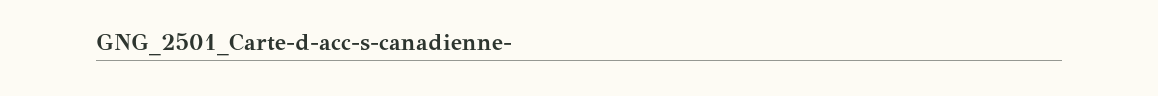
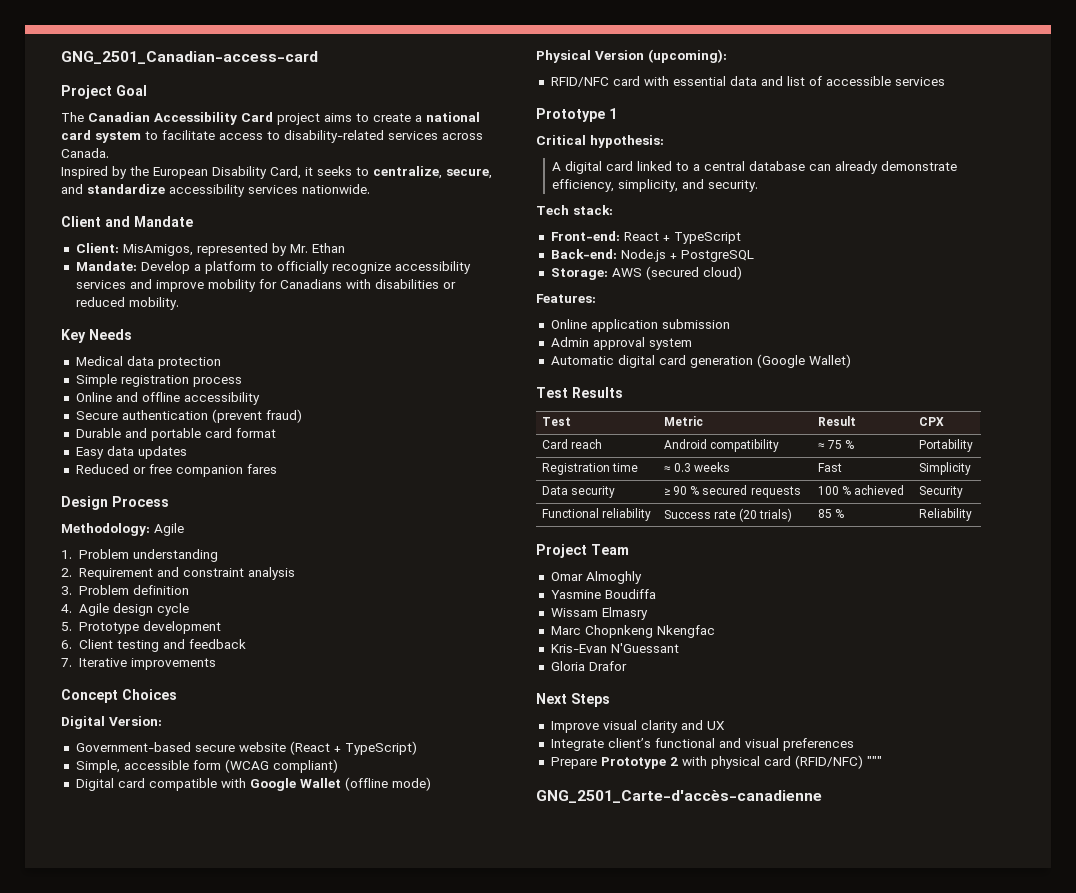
- GNG_2501_Carte-d-acc-s-canadienne-
+ GNG_2501_Canadian-access-card
+ Project Goal
+ The Canadian Accessibility Card project aims to create a national card system to facilitate access to disability-related services across Canada.
+ Inspired by the European Disability Card, it seeks to centralize, secure, and standardize accessibility services nationwide.
+ Client and Mandate
+ Client: MisAmigos, represented by Mr. Ethan
+ Mandate: Develop a platform to officially recognize accessibility services and improve mobility for Canadians with disabilities or reduced mobility.
+ Key Needs
+ Medical data protection
+ Simple registration process
+ Online and offline accessibility
+ Secure authentication (prevent fraud)
+ Durable and portable card format
+ Easy data updates
+ Reduced or free companion fares
+ Design Process
+ Methodology: Agile
+ 1. Problem understanding
+ 2. Requirement and constraint analysis
+ 3. Problem definition
+ 4. Agile design cycle
+ 5. Prototype development
+ 6. Client testing and feedback
+ 7. Iterative improvements
+ Concept Choices
+ Digital Version:
+ Government-based secure website (React + TypeScript)
+ Simple, accessible form (WCAG compliant)
+ Digital card compatible with Google Wallet (offline mode)
+ Physical Version (upcoming):
+ RFID/NFC card with essential data and list of accessible services
+ Prototype 1
+ Critical hypothesis:
+ A digital card linked to a central database can already demonstrate efficiency, simplicity, and security.
+ Tech stack:
+ Front-end: React + TypeScript
+ Back-end: Node.js + PostgreSQL
+ Storage: AWS (secured cloud)
+ Features:
+ Online application submission
+ Admin approval system
+ Automatic digital card generation (Google Wallet)
+ Test Results
+ Test | Metric | Result | CPX
+ Card reach | Android compatibility | ≈ 75 % | Portability
+ Registration time | ≈ 0.3 weeks | Fast | Simplicity
+ Data security | ≥ 90 % secured requests | 100 % achieved | Security
+ Functional reliability | Success rate (20 trials) | 85 % | Reliability
+ Project Team
+ Omar Almoghly
+ Yasmine Boudiffa
+ Wissam Elmasry
+ Marc Chopnkeng Nkengfac
+ Kris-Evan N'Guessant
+ Gloria Drafor
+ Next Steps
+ Improve visual clarity and UX
+ Integrate client’s functional and visual preferences
+ Prepare Prototype 2 with physical card (RFID/NFC) """
+ GNG_2501_Carte-d'accès-canadienne

